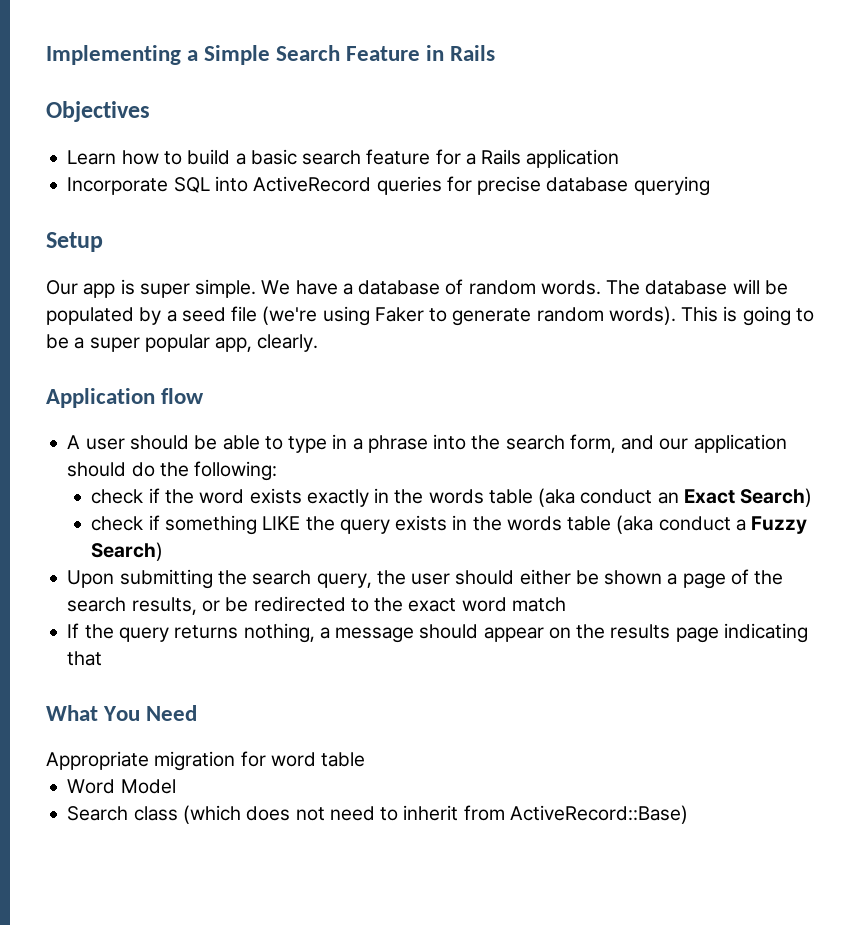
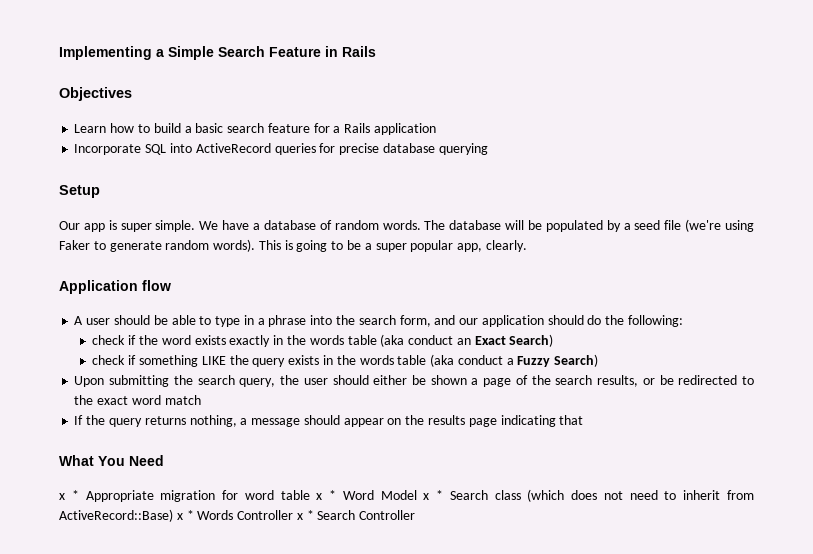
- Appropriate migration for word table
- Word Model
- Search class (which does not need to inherit from ActiveRecord::Base)
+ x * Appropriate migration for word table x * Word Model x * Search class (which does not need to inherit from ActiveRecord::Base) x * Words Controller x * Search Controller

